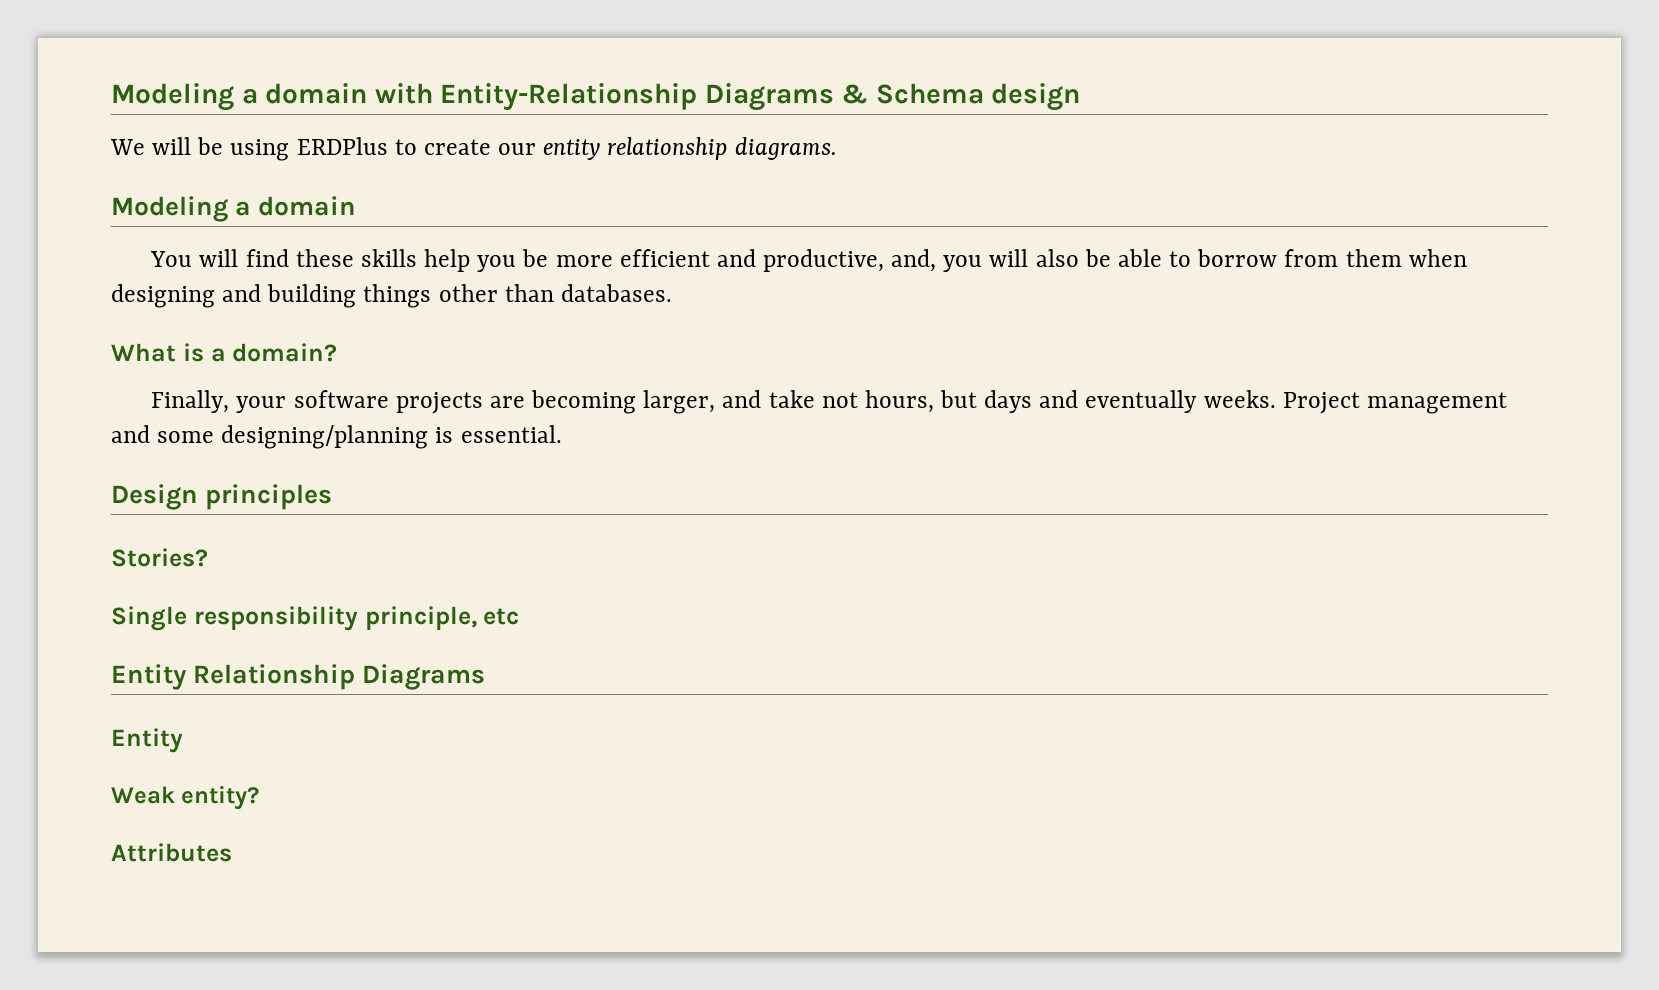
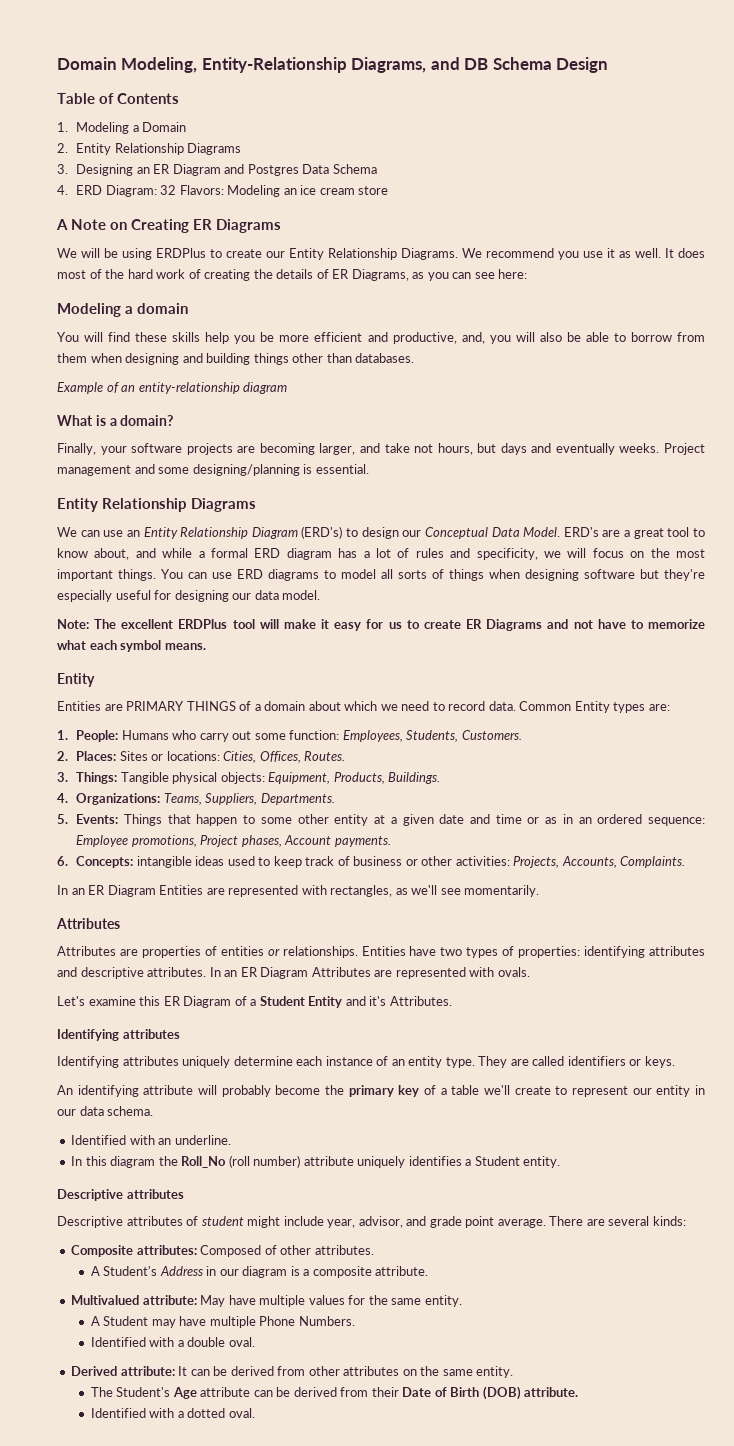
- Modeling a domain with Entity-Relationship Diagrams & Schema design
+ Domain Modeling, Entity-Relationship Diagrams, and DB Schema Design
+ Table of Contents
+ 1. Modeling a Domain
+ 2. Entity Relationship Diagrams
+ 3. Designing an ER Diagram and Postgres Data Schema
+ 4. ERD Diagram: 32 Flavors: Modeling an ice cream store
+ A Note on Creating ER Diagrams
- We will be using ERDPlus to create our entity relationship diagrams.
+ We will be using ERDPlus to create our Entity Relationship Diagrams. We recommend you use it as well. It does most of the hard work of creating the details of ER Diagrams, as you can see here:
+ Example of an entity-relationship diagram
  Project management and some designing/planning is essential.
- Design principles
- Stories?
- Single responsibility principle, etc
  Entity Relationship Diagrams
+ We can use an Entity Relationship Diagram (ERD's) to design our Conceptual Data Model. ERD's are a great tool to know about, and while a formal ERD diagram has a lot of rules and specificity, we will focus on the most important things. You can use ERD diagrams to model all sorts of things when designing software but they're especially useful for designing our data model.
+ Note: The excellent ERDPlus tool will make it easy for us to create ER Diagrams and not have to memorize what each symbol means.
  Entity
- Weak entity?
+ Entities are PRIMARY THINGS of a domain about which we need to record data. Common Entity types are:
+ 1. People: Humans who carry out some function: Employees, Students, Customers.
+ 2. Places: Sites or locations: Cities, Offices, Routes.
+ 3. Things: Tangible physical objects: Equipment, Products, Buildings.
+ 4. Organizations: Teams, Suppliers, Departments.
+ 5. Events: Things that happen to some other entity at a given date and time or as in an ordered sequence: Employee promotions, Project phases, Account payments.
+ 6. Concepts: intangible ideas used to keep track of business or other activities: Projects, Accounts, Complaints.
+ In an ER Diagram Entities are represented with rectangles, as we'll see momentarily.
  Attributes
+ Attributes are properties of entities or relationships. Entities have two types of properties: identifying attributes and descriptive attributes. In an ER Diagram Attributes are represented with ovals.
+ Let's examine this ER Diagram of a Student Entity and it's Attributes.
+ Identifying attributes
+ Identifying attributes uniquely determine each instance of an entity type. They are called identifiers or keys.
+ An identifying attribute will probably become the primary key of a table we'll create to represent our entity in our data schema.
+ Identified with an underline.
+ In this diagram the Roll_No (roll number) attribute uniquely identifies a Student entity.
+ Descriptive attributes
+ Descriptive attributes of student might include year, advisor, and grade point average. There are several kinds:
+ Composite attributes: Composed of other attributes.
+ A Student's Address in our diagram is a composite attribute.
+ Multivalued attribute: May have multiple values for the same entity.
+ A Student may have multiple Phone Numbers.
+ Identified with a double oval.
+ Derived attribute: It can be derived from other attributes on the same entity.
+ The Student's Age attribute can be derived from their Date of Birth (DOB) attribute.
+ Identified with a dotted oval.

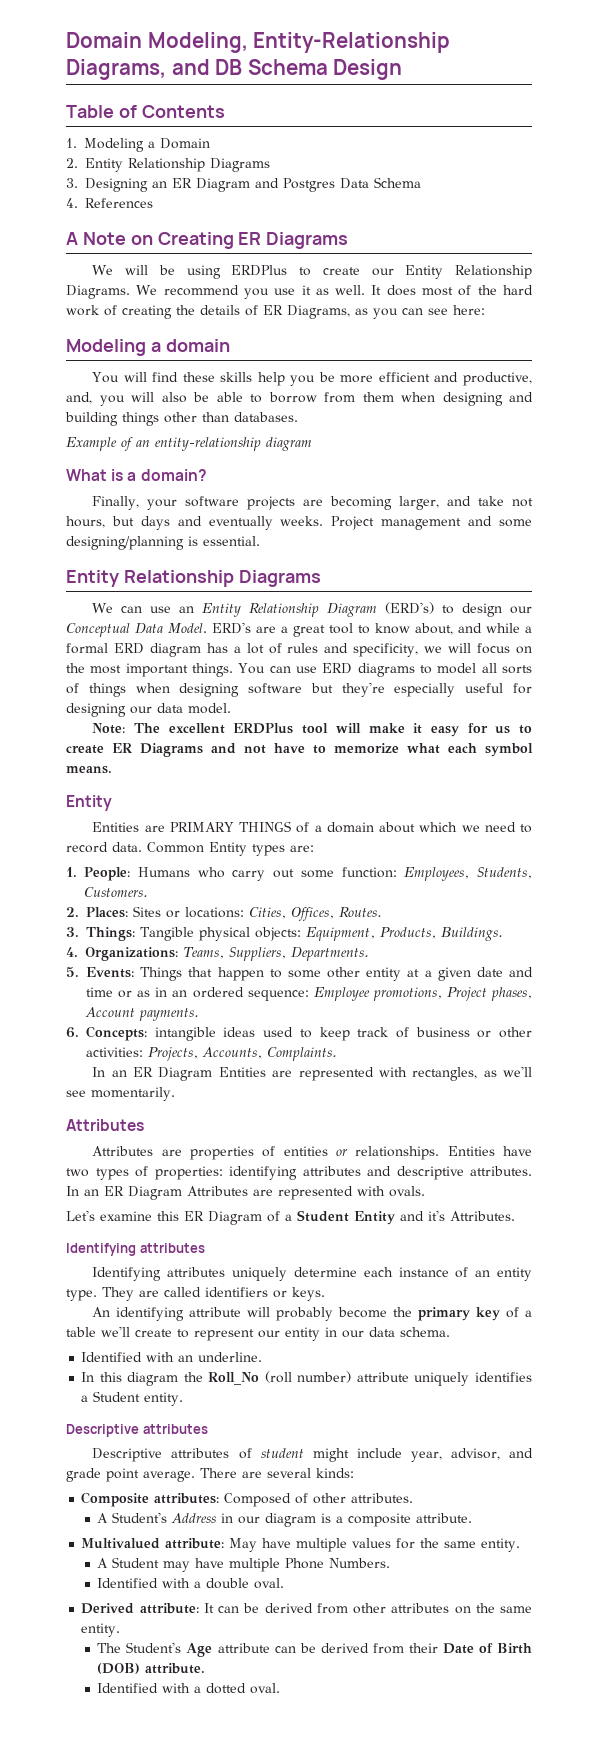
- 4. ERD Diagram: 32 Flavors: Modeling an ice cream store
+ 4. References

